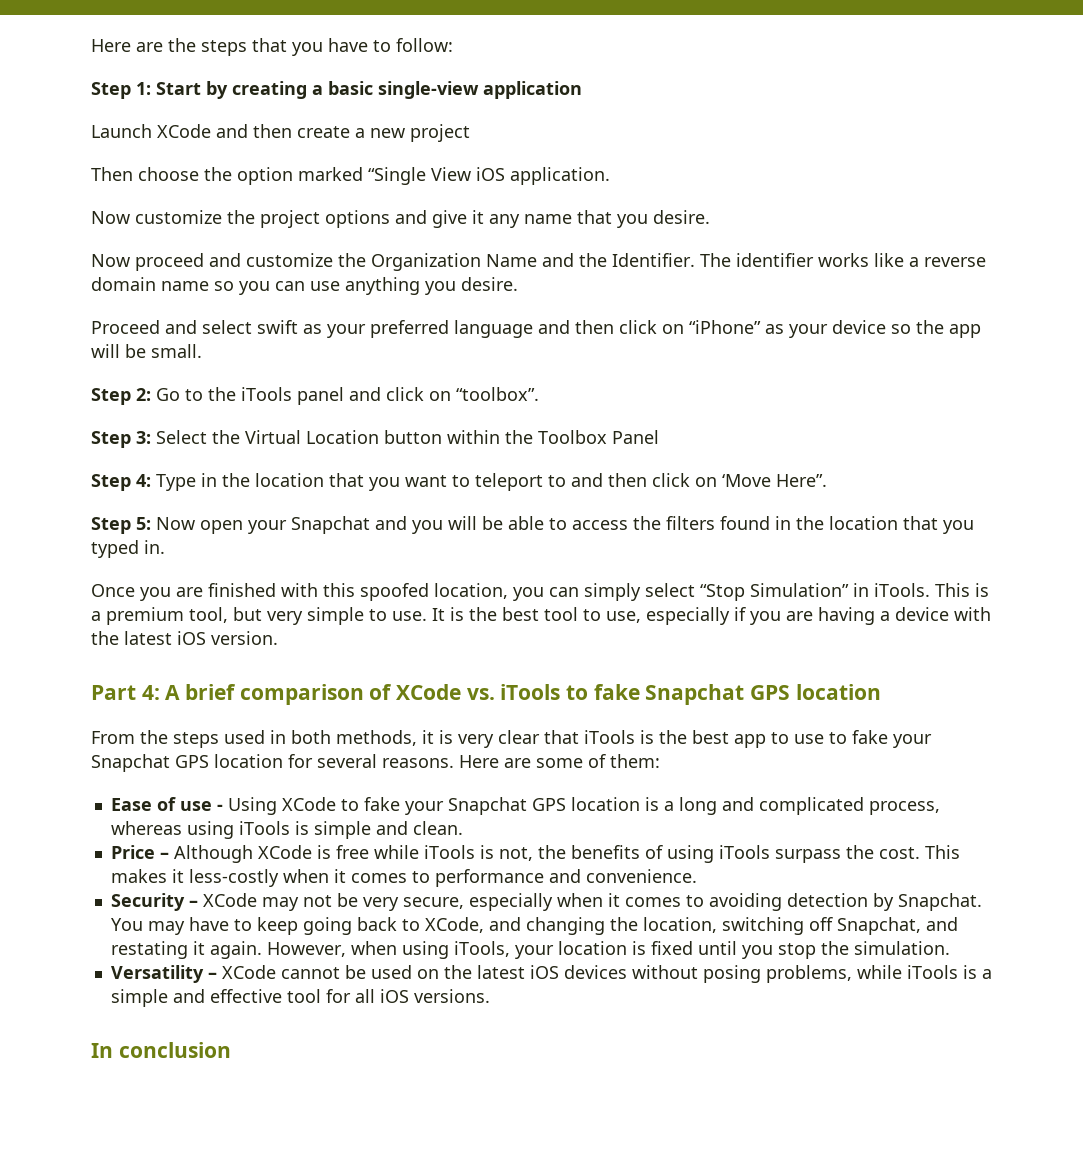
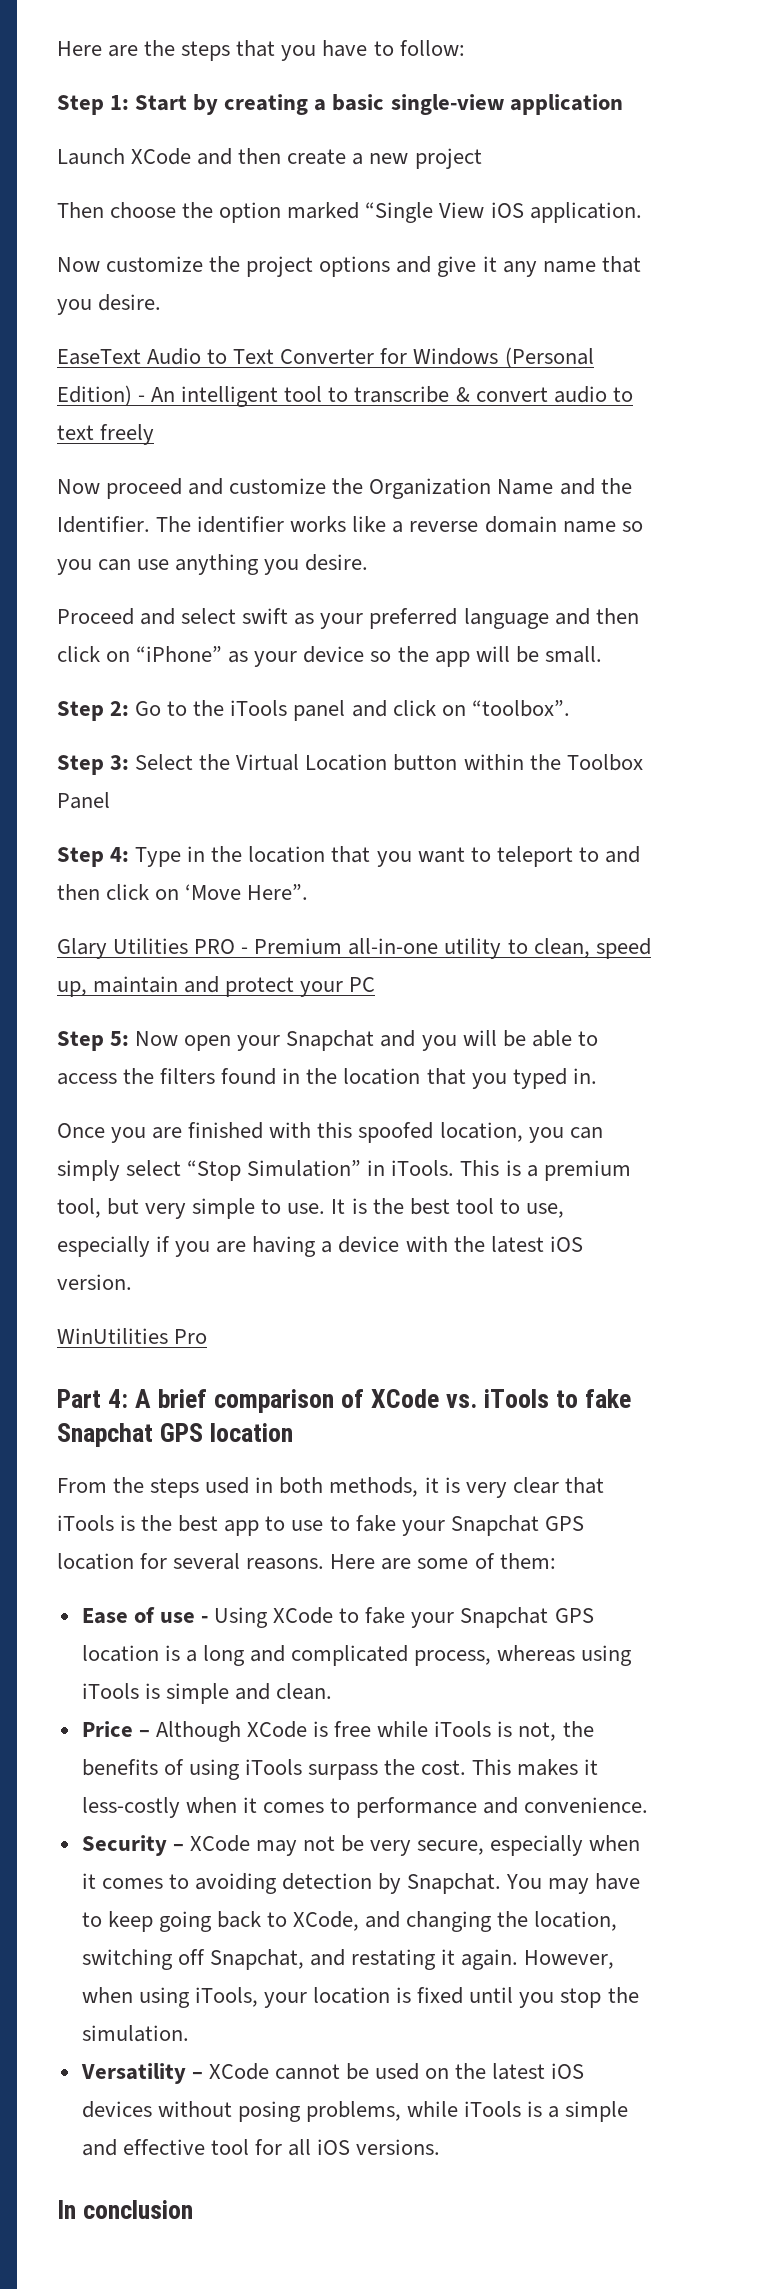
+ EaseText Audio to Text Converter for Windows (Personal Edition) - An intelligent tool to transcribe & convert audio to text freely
+ Glary Utilities PRO - Premium all-in-one utility to clean, speed up, maintain and protect your PC
+ WinUtilities Pro

